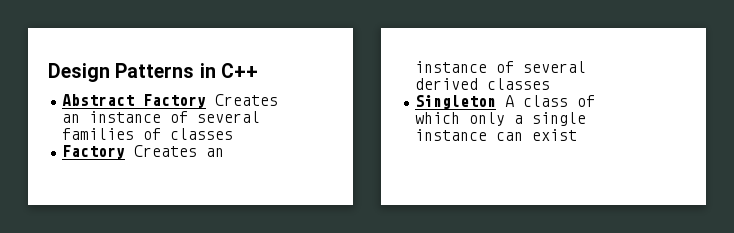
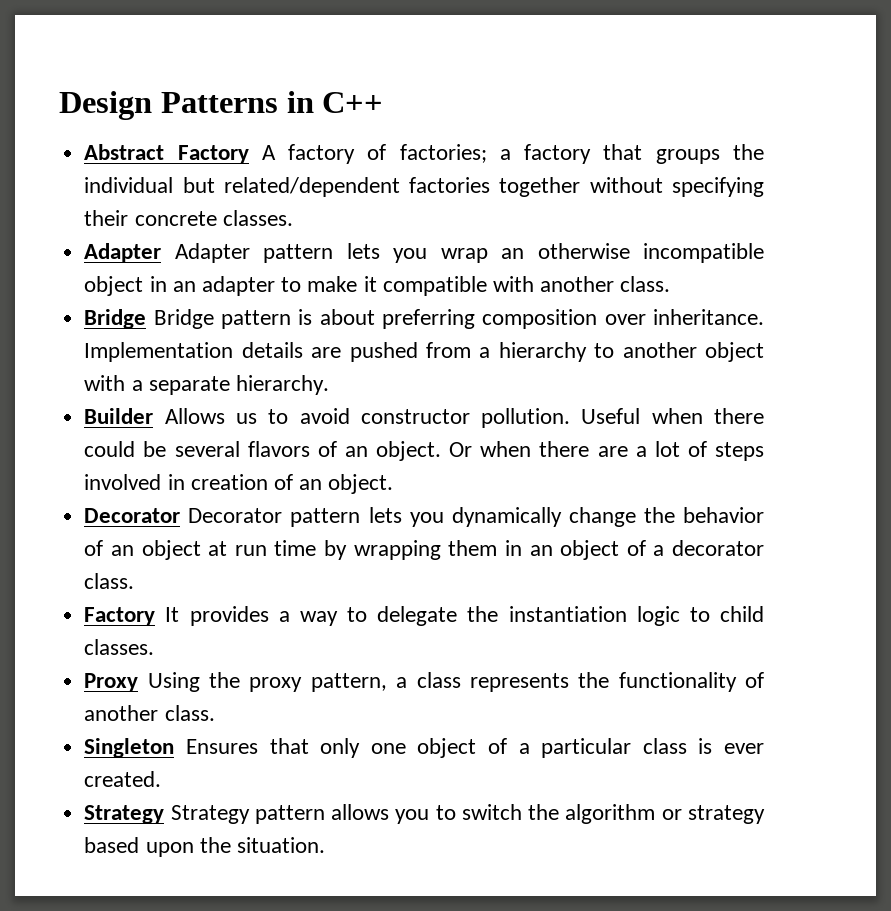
- Abstract Factory Creates an instance of several families of classes
- Factory Creates an instance of several derived classes
- Singleton A class of which only a single instance can exist
+ Abstract Factory A factory of factories; a factory that groups the individual but related/dependent factories together without specifying their concrete classes.
+ Adapter Adapter pattern lets you wrap an otherwise incompatible object in an adapter to make it compatible with another class.
+ Bridge Bridge pattern is about preferring composition over inheritance. Implementation details are pushed from a hierarchy to another object with a separate hierarchy.
+ Builder Allows us to avoid constructor pollution. Useful when there could be several flavors of an object. Or when there are a lot of steps involved in creation of an object.
+ Decorator Decorator pattern lets you dynamically change the behavior of an object at run time by wrapping them in an object of a decorator class.
+ Factory It provides a way to delegate the instantiation logic to child classes.
+ Proxy Using the proxy pattern, a class represents the functionality of another class.
+ Singleton Ensures that only one object of a particular class is ever created.
+ Strategy Strategy pattern allows you to switch the algorithm or strategy based upon the situation.

